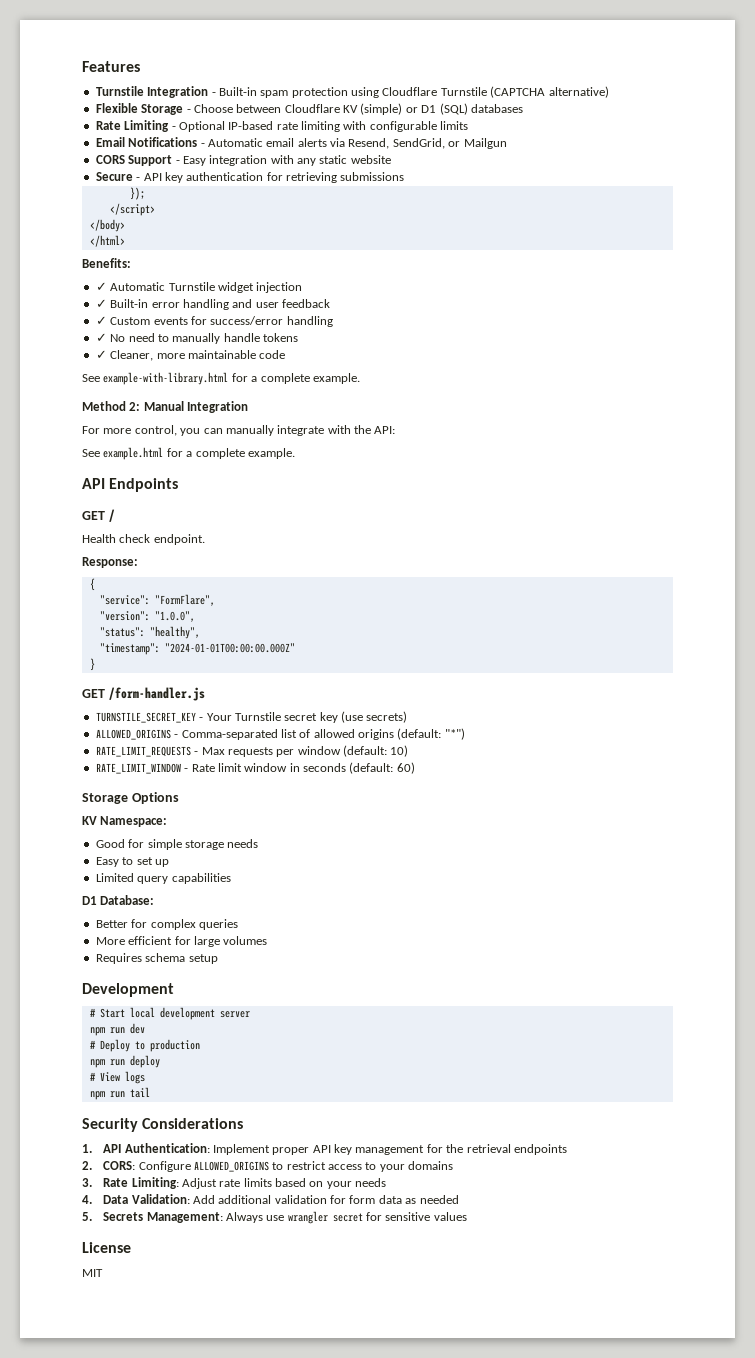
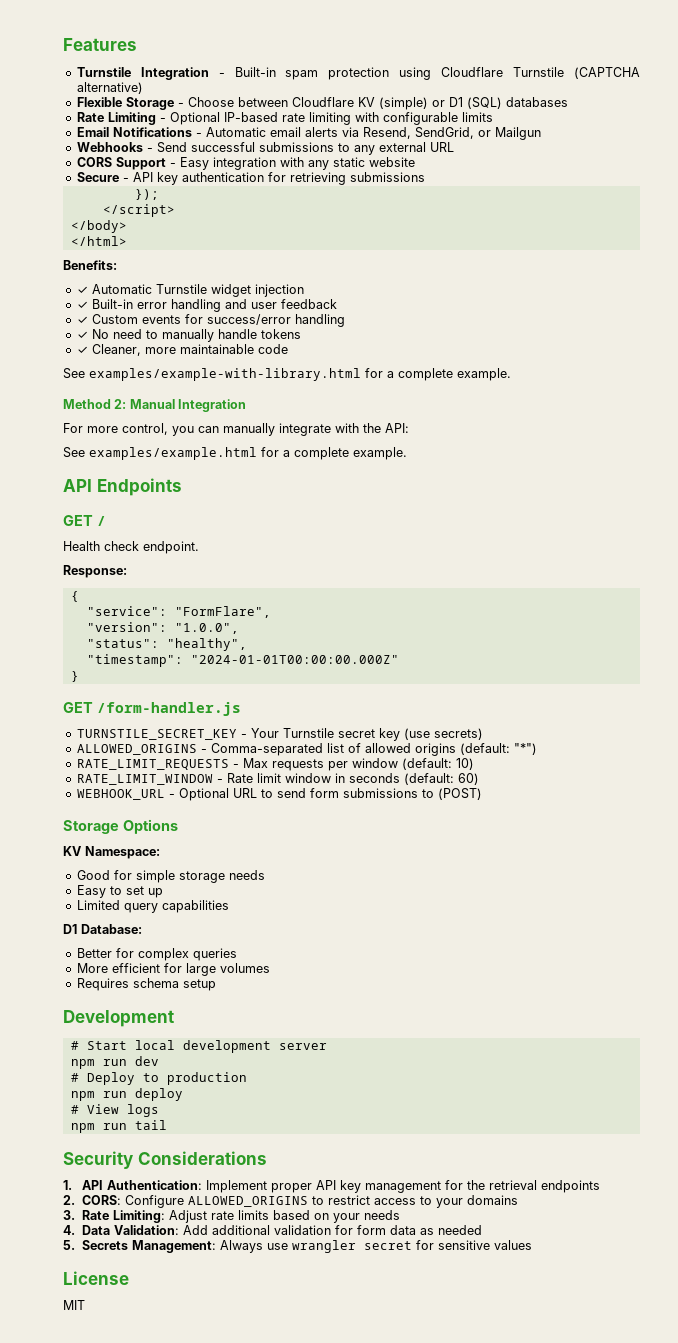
+ Webhooks - Send successful submissions to any external URL
- See example-with-library.html for a complete example.
+ See examples/example-with-library.html for a complete example.
- See example.html for a complete example.
+ See examples/example.html for a complete example.
+ WEBHOOK_URL - Optional URL to send form submissions to (POST)

